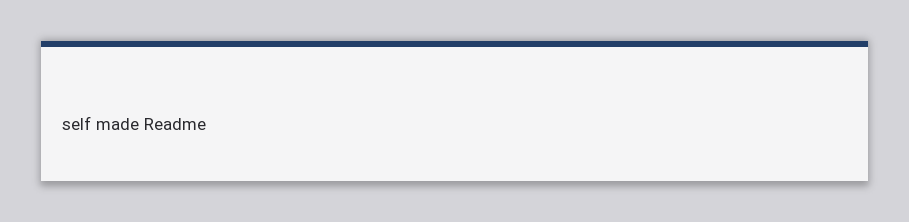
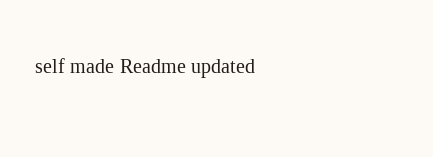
- self made Readme
+ self made Readme updated

